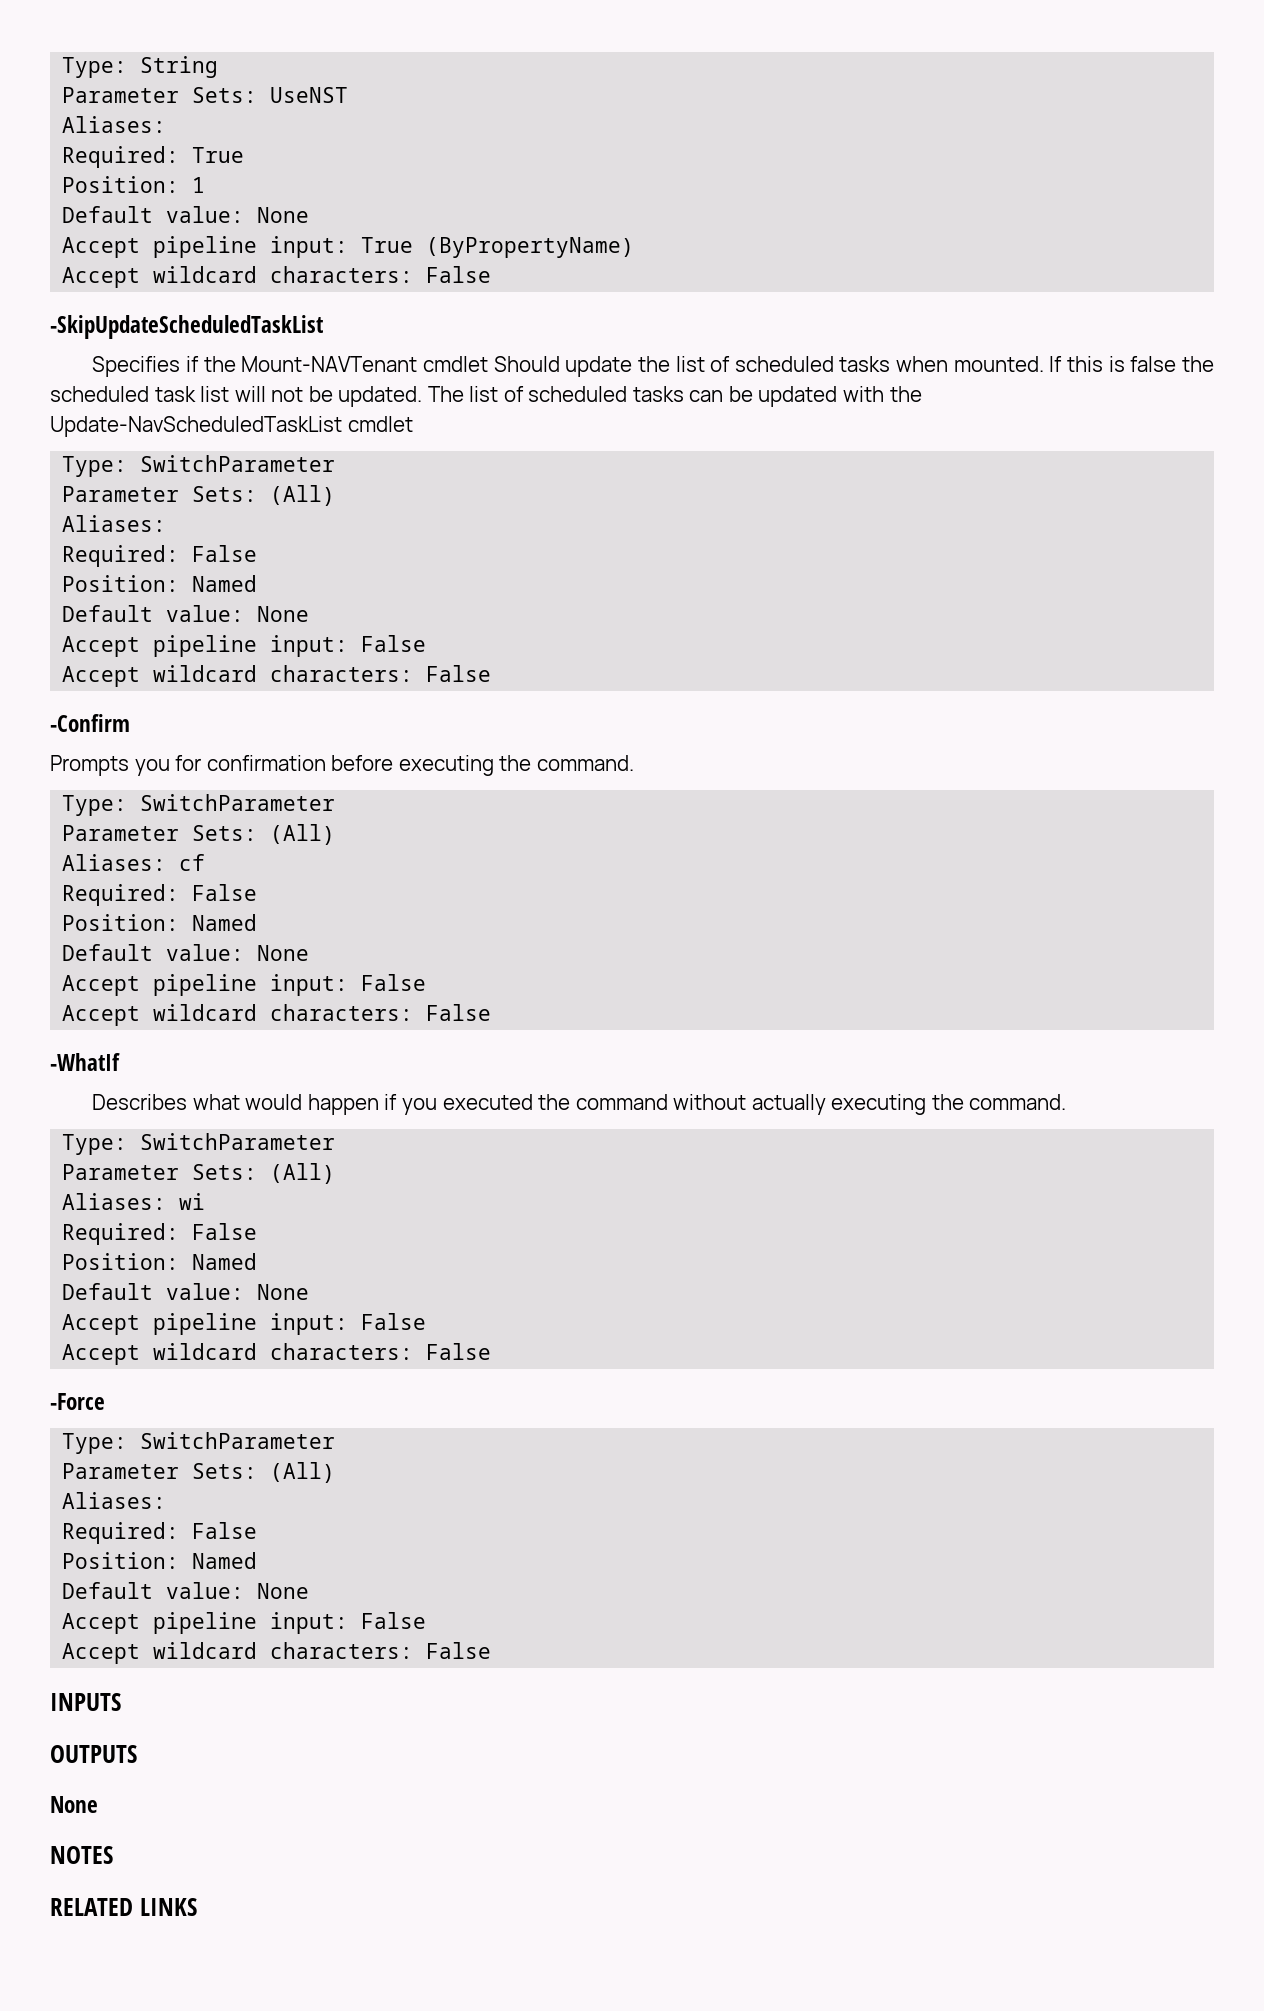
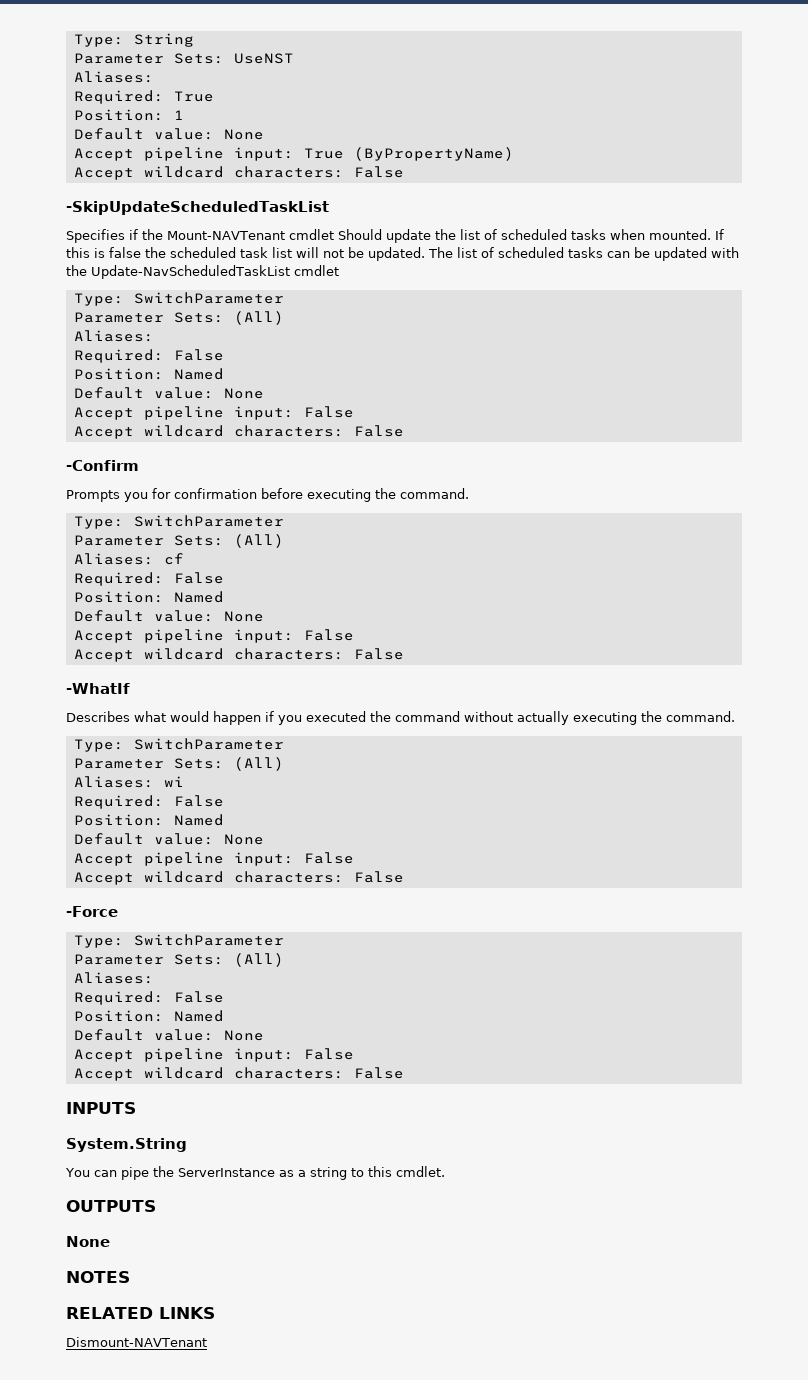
+ System.String
+ You can pipe the ServerInstance as a string to this cmdlet.
+ Dismount-NAVTenant

